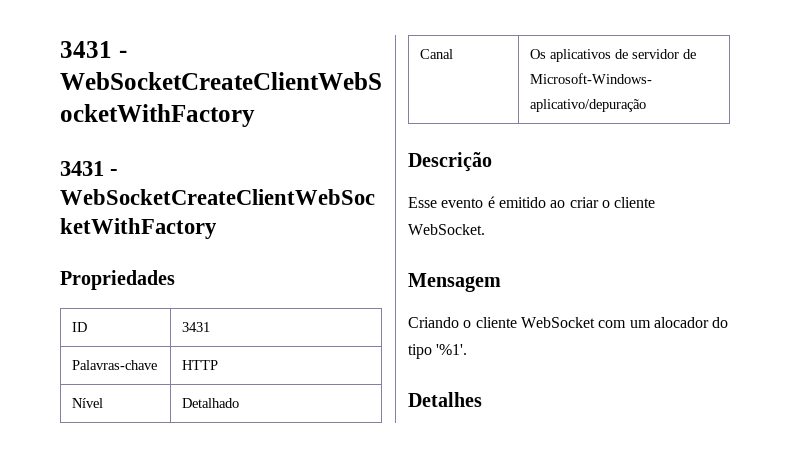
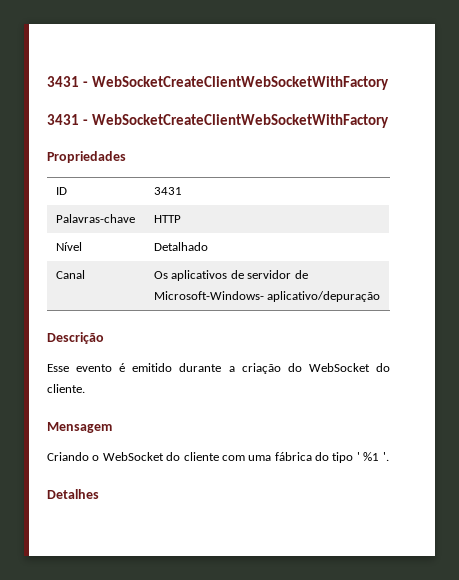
- Esse evento é emitido ao criar o cliente WebSocket.
+ Esse evento é emitido durante a criação do WebSocket do cliente.
  Mensagem
- Criando o cliente WebSocket com um alocador do tipo '%1'.
+ Criando o WebSocket do cliente com uma fábrica do tipo ' %1 '.

